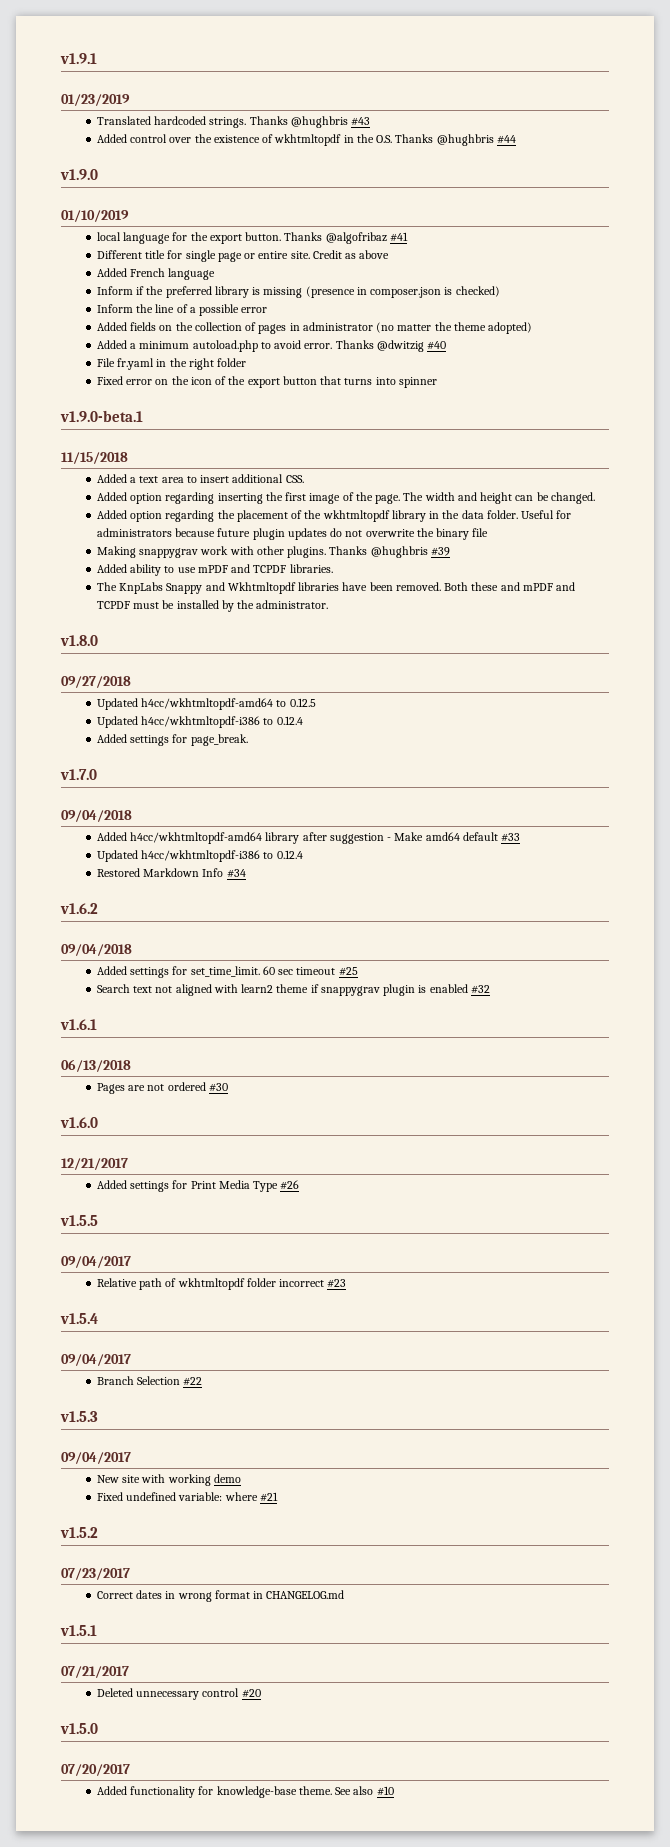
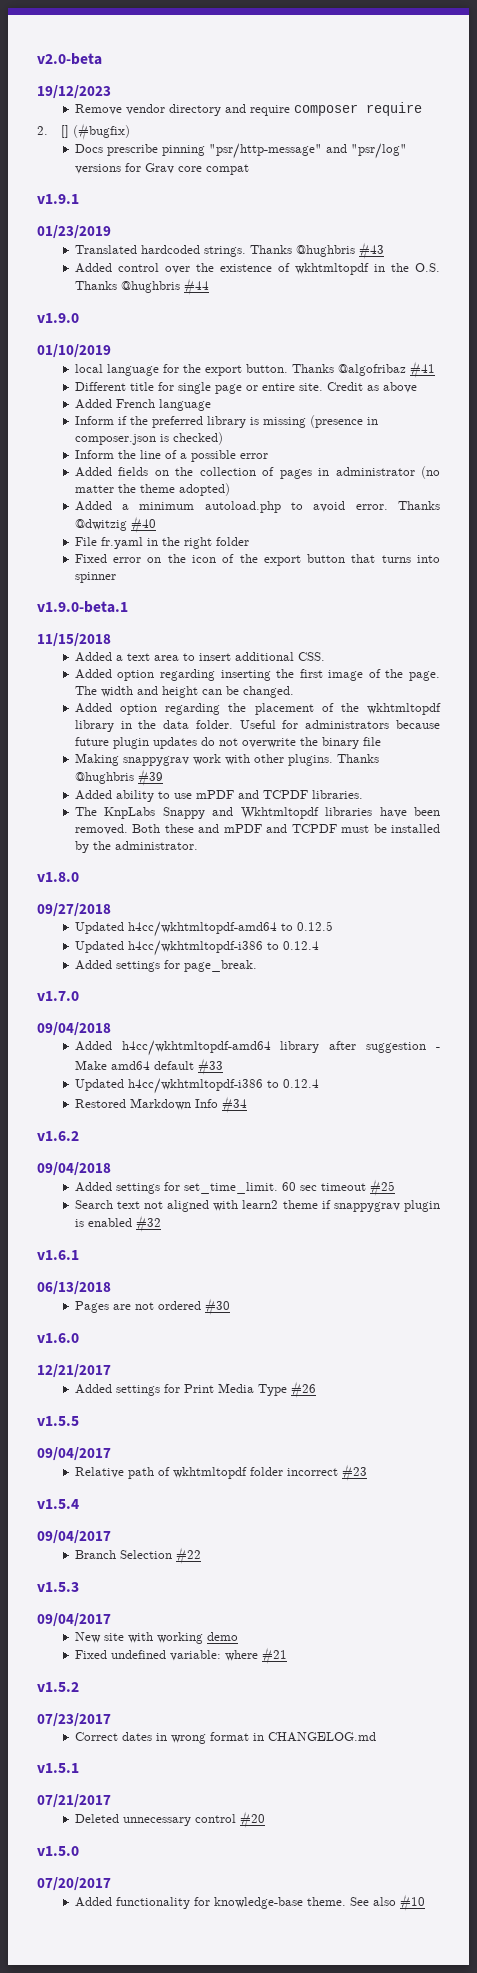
+ v2.0-beta
+ 19/12/2023
+ Remove vendor directory and require composer require
+ 2. [] (#bugfix)
+ Docs prescribe pinning "psr/http-message" and "psr/log" versions for Grav core compat

